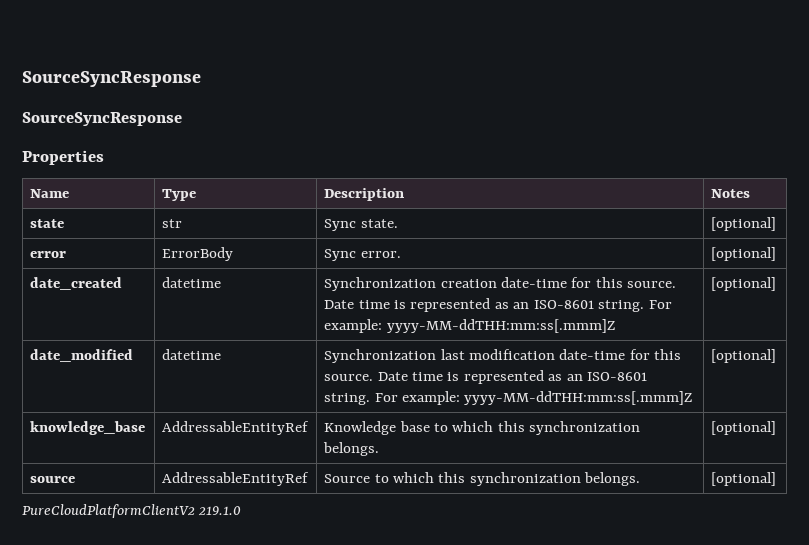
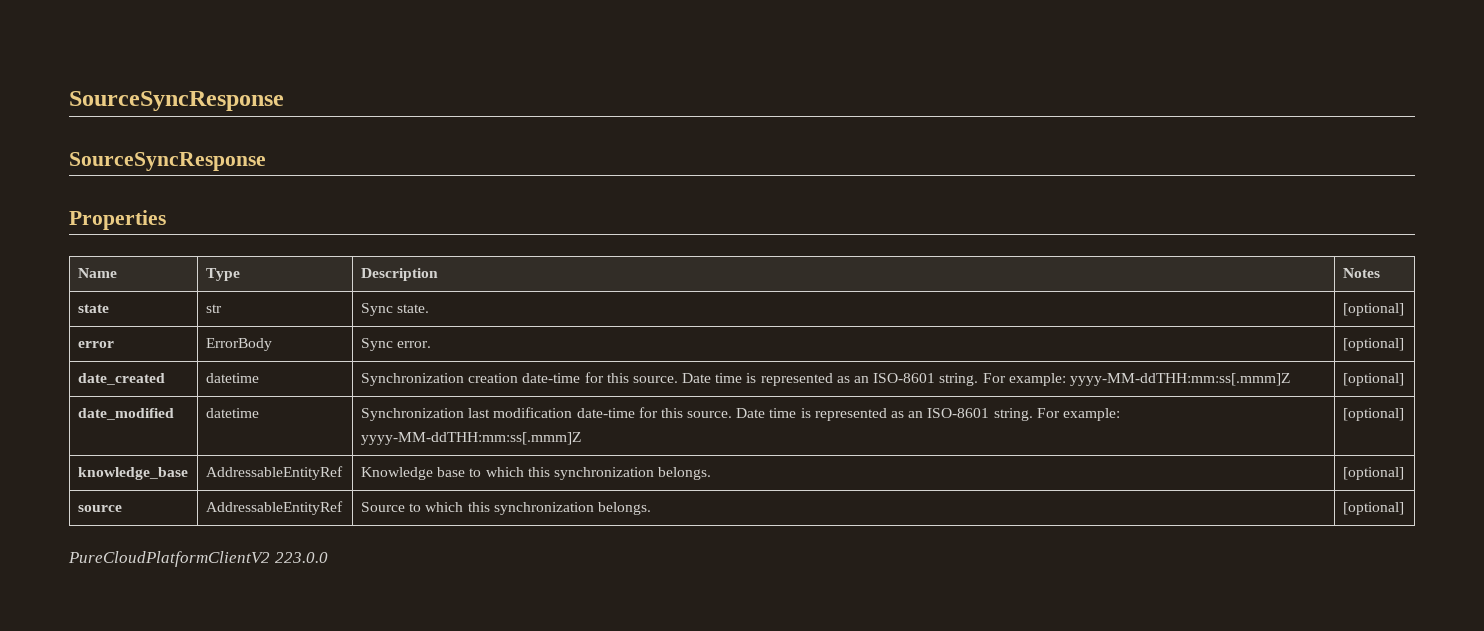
- PureCloudPlatformClientV2 219.1.0
+ PureCloudPlatformClientV2 223.0.0

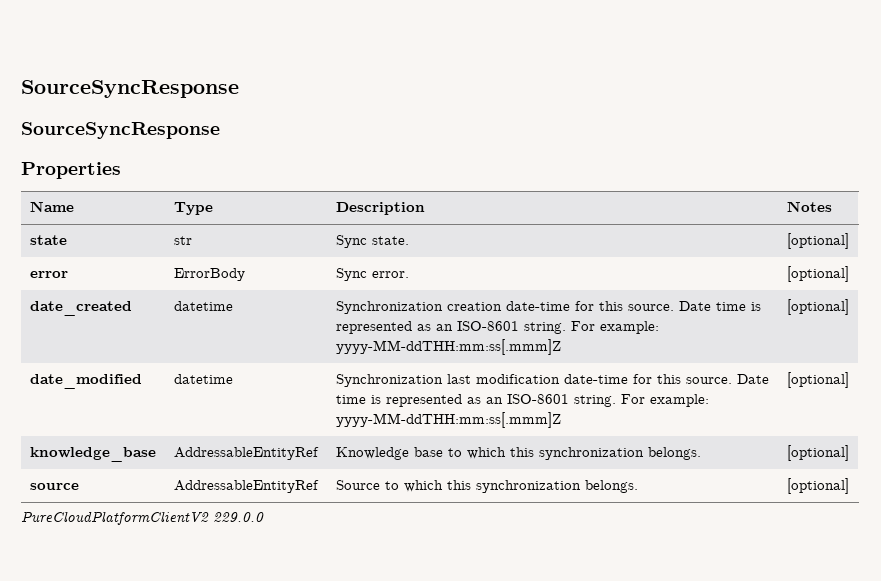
- PureCloudPlatformClientV2 223.0.0
+ PureCloudPlatformClientV2 229.0.0

